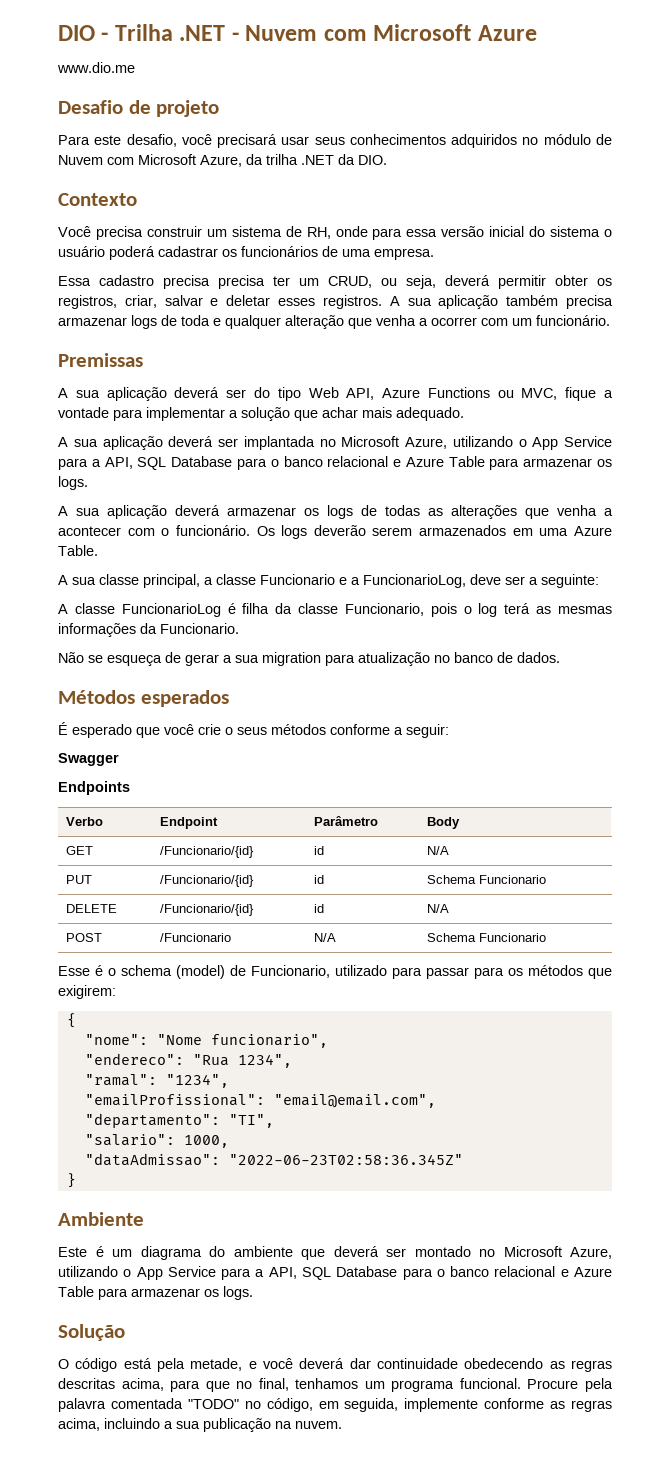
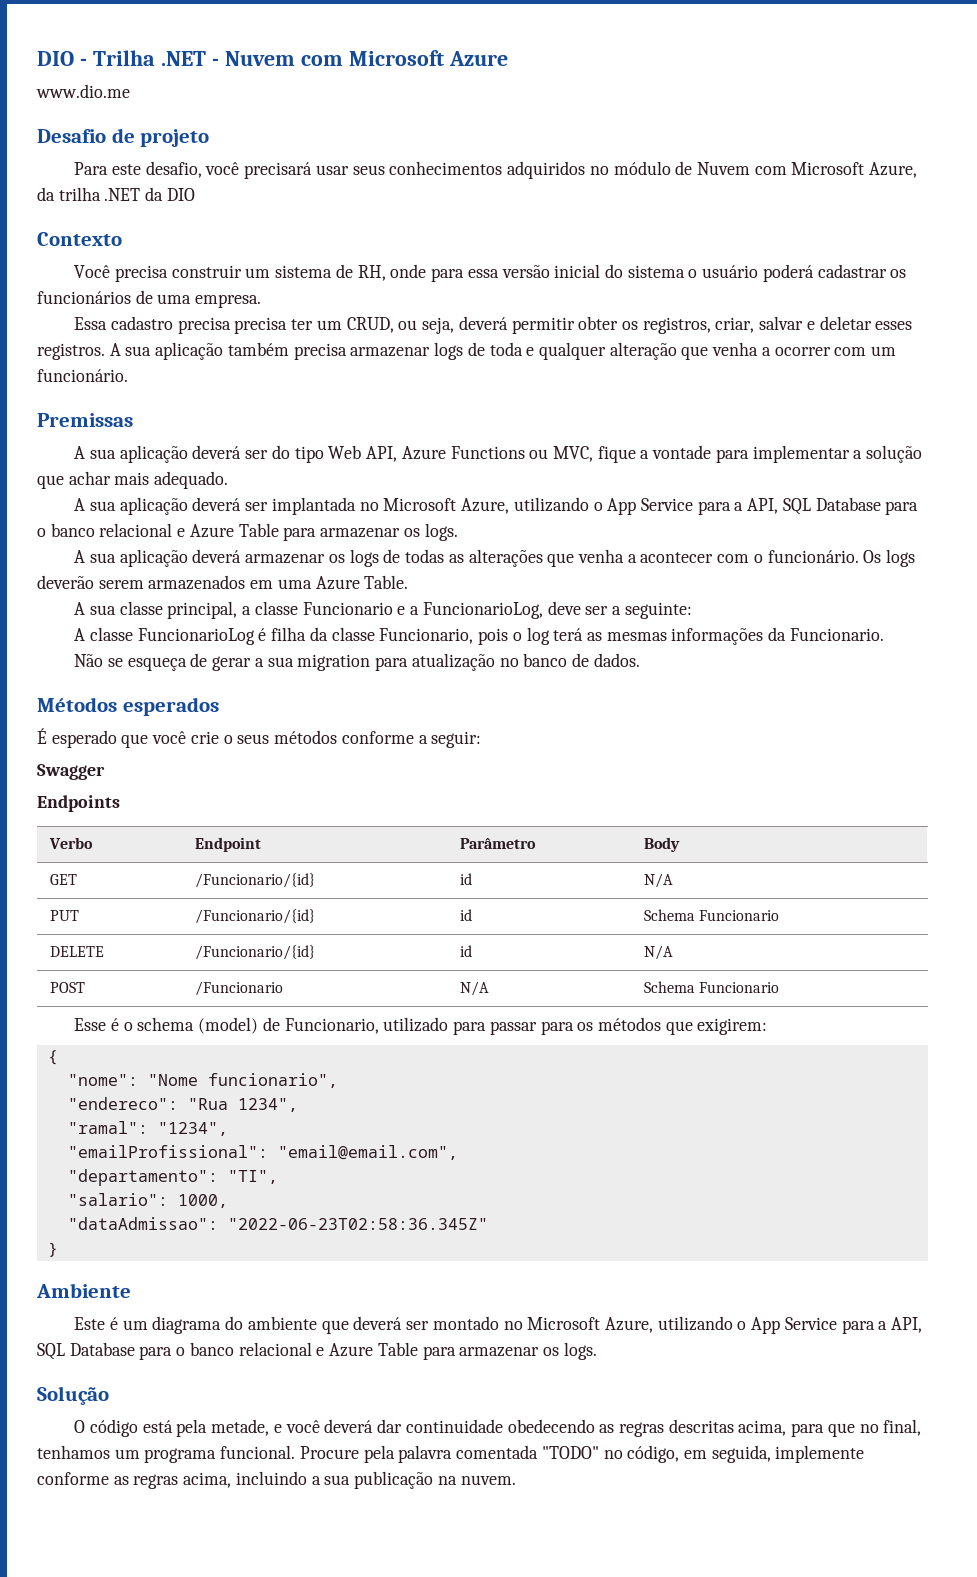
- Para este desafio, você precisará usar seus conhecimentos adquiridos no módulo de Nuvem com Microsoft Azure, da trilha .NET da DIO.
+ Para este desafio, você precisará usar seus conhecimentos adquiridos no módulo de Nuvem com Microsoft Azure, da trilha .NET da DIO

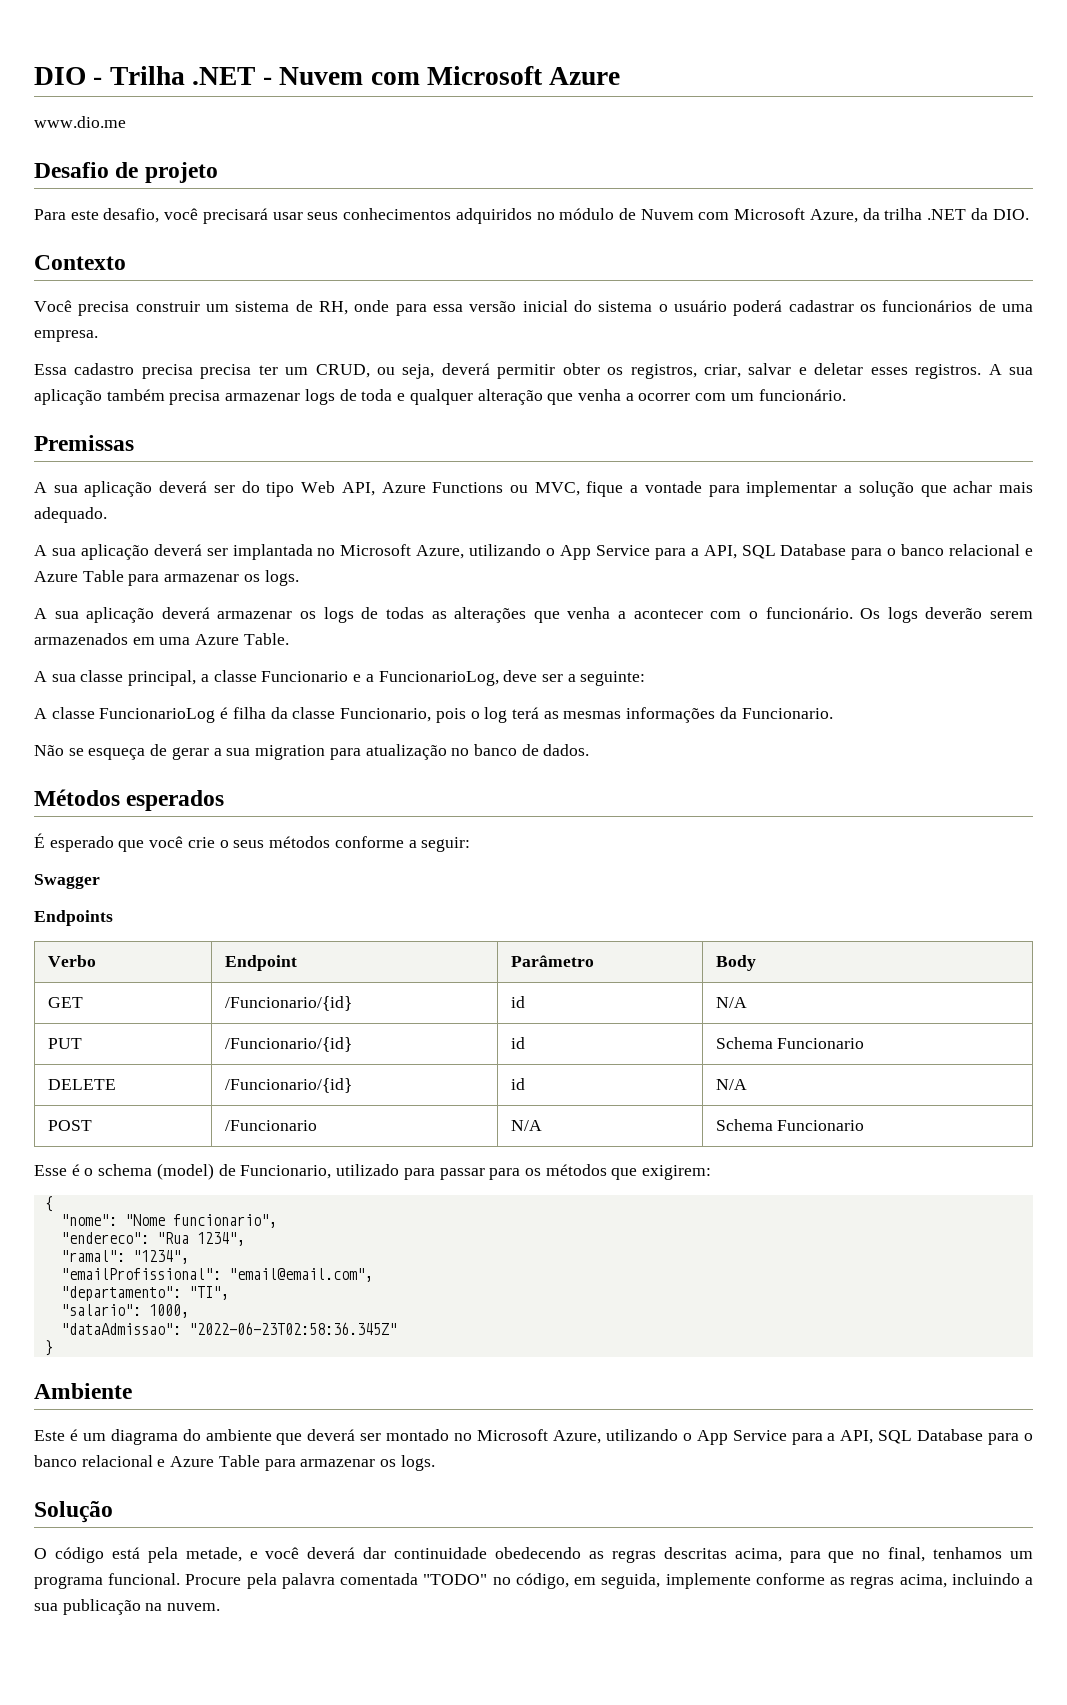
- Para este desafio, você precisará usar seus conhecimentos adquiridos no módulo de Nuvem com Microsoft Azure, da trilha .NET da DIO
+ Para este desafio, você precisará usar seus conhecimentos adquiridos no módulo de Nuvem com Microsoft Azure, da trilha .NET da DIO.

